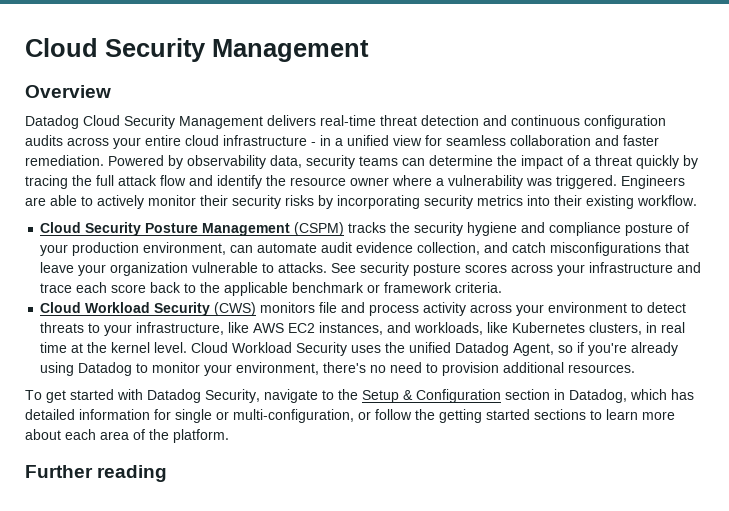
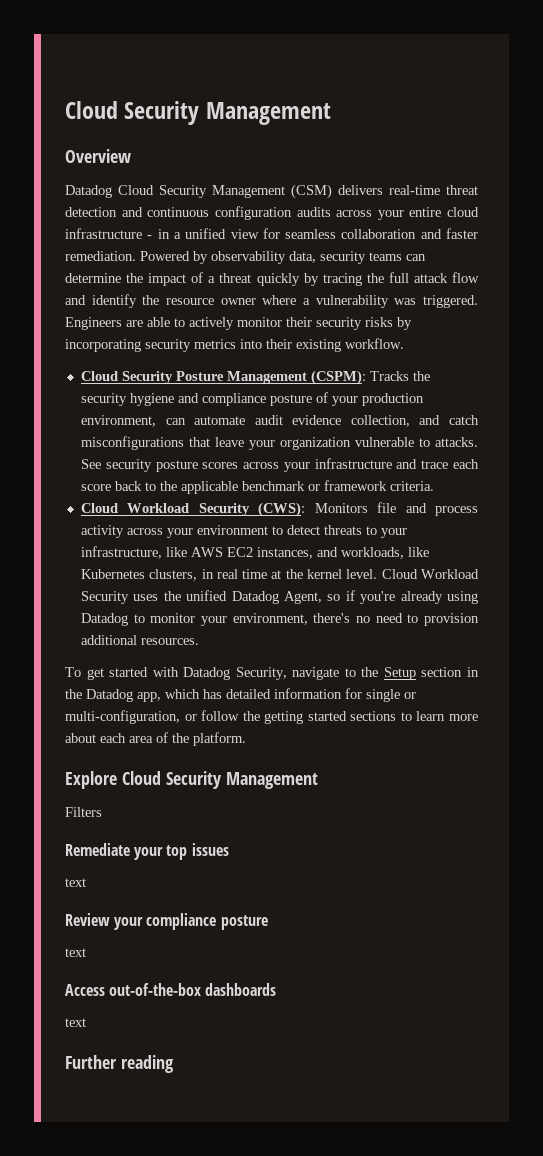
- Datadog Cloud Security Management delivers real-time threat detection and continuous configuration audits across your entire cloud infrastructure - in a unified view for seamless collaboration and faster remediation.
+ Datadog Cloud Security Management (CSM) delivers real-time threat detection and continuous configuration audits across your entire cloud infrastructure - in a unified view for seamless collaboration and faster remediation.
- Cloud Security Posture Management (CSPM) tracks the security hygiene and compliance posture of your production environment, can automate audit evidence collection, and catch misconfigurations that leave your organization vulnerable to attacks.
+ Cloud Security Posture Management (CSPM): Tracks the security hygiene and compliance posture of your production environment, can automate audit evidence collection, and catch misconfigurations that leave your organization vulnerable to attacks.
- Cloud Workload Security (CWS) monitors file and process activity across your environment to detect threats to your infrastructure, like AWS EC2 instances, and workloads, like Kubernetes clusters, in real time at the kernel level.
+ Cloud Workload Security (CWS): Monitors file and process activity across your environment to detect threats to your infrastructure, like AWS EC2 instances, and workloads, like Kubernetes clusters, in real time at the kernel level.
- To get started with Datadog Security, navigate to the Setup & Configuration section in Datadog, which has detailed information for single or multi-configuration, or follow the getting started sections to learn more about each area of the platform.
+ To get started with Datadog Security, navigate to the Setup section in the Datadog app, which has detailed information for single or multi-configuration, or follow the getting started sections to learn more about each area of the platform.
+ Explore Cloud Security Management
+ Filters
+ Remediate your top issues
+ text
+ Review your compliance posture
+ text
+ Access out-of-the-box dashboards
+ text

